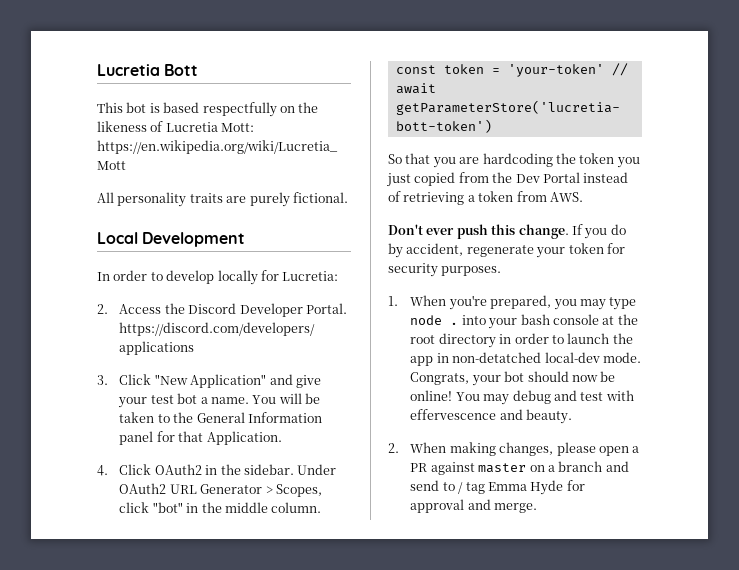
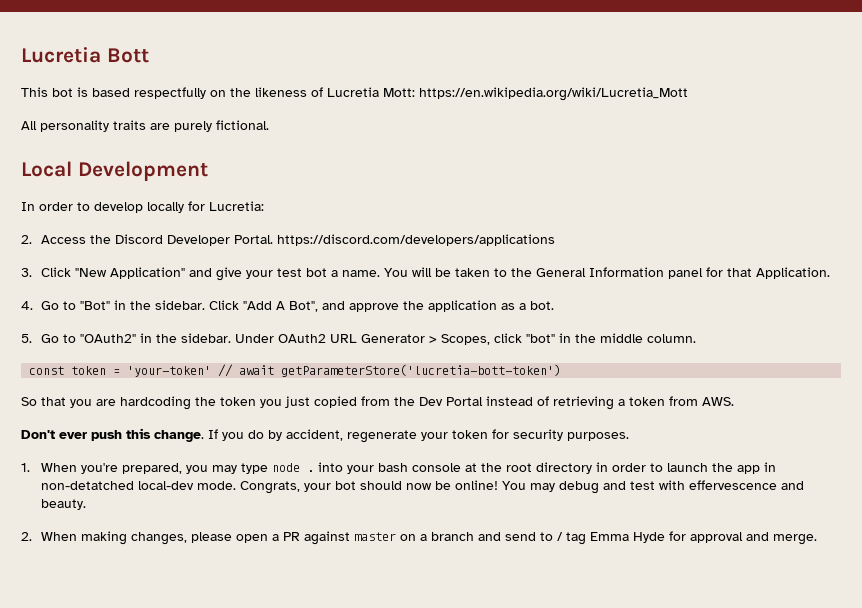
- 4. Click OAuth2 in the sidebar.
+ 4. Go to "Bot" in the sidebar. Click "Add A Bot", and approve the application as a bot.
+ 5. Go to "OAuth2" in the sidebar.

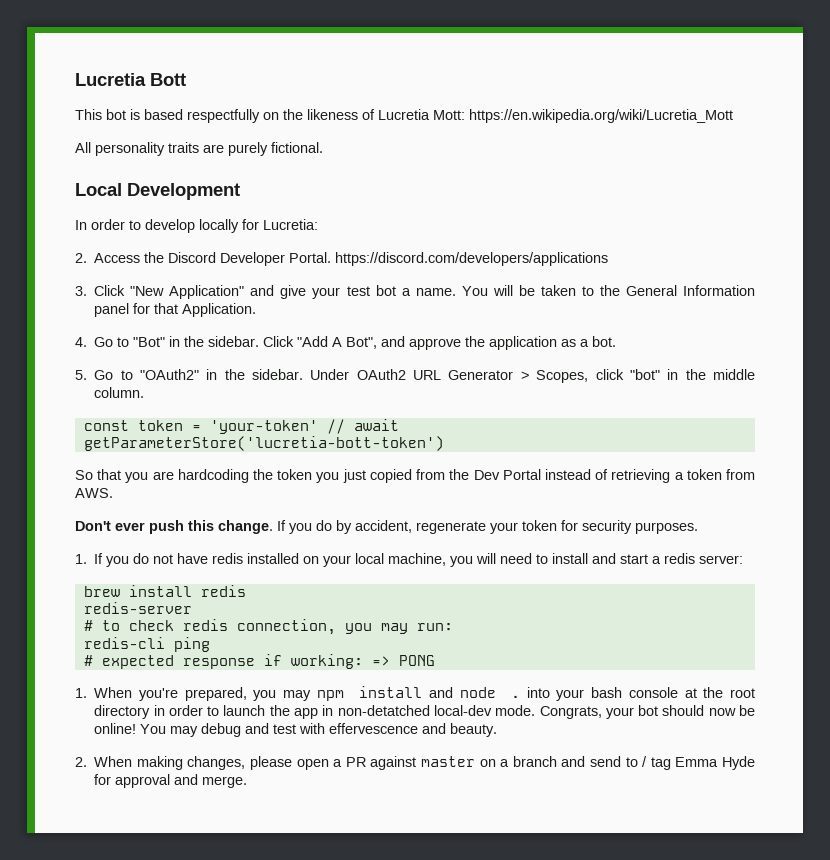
+ 1. If you do not have redis installed on your local machine, you will need to install and start a redis server:
+ brew install redis
+ redis-server
+ # to check redis connection, you may run:
+ redis-cli ping
+ # expected response if working: => PONG
- 1. When you're prepared, you may type node . into your bash console at the root directory in order to launch the app in non-detatched local-dev mode.
+ 1. When you're prepared, you may npm install and node . into your bash console at the root directory in order to launch the app in non-detatched local-dev mode.

